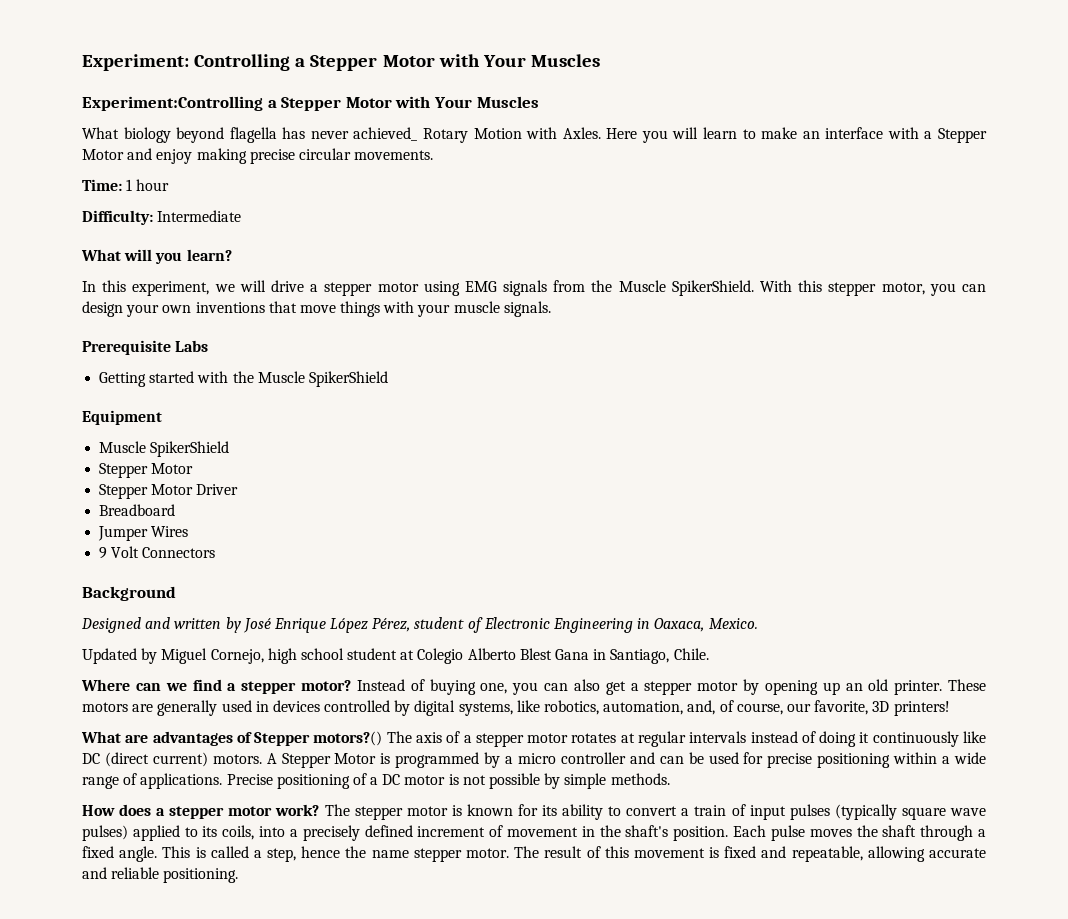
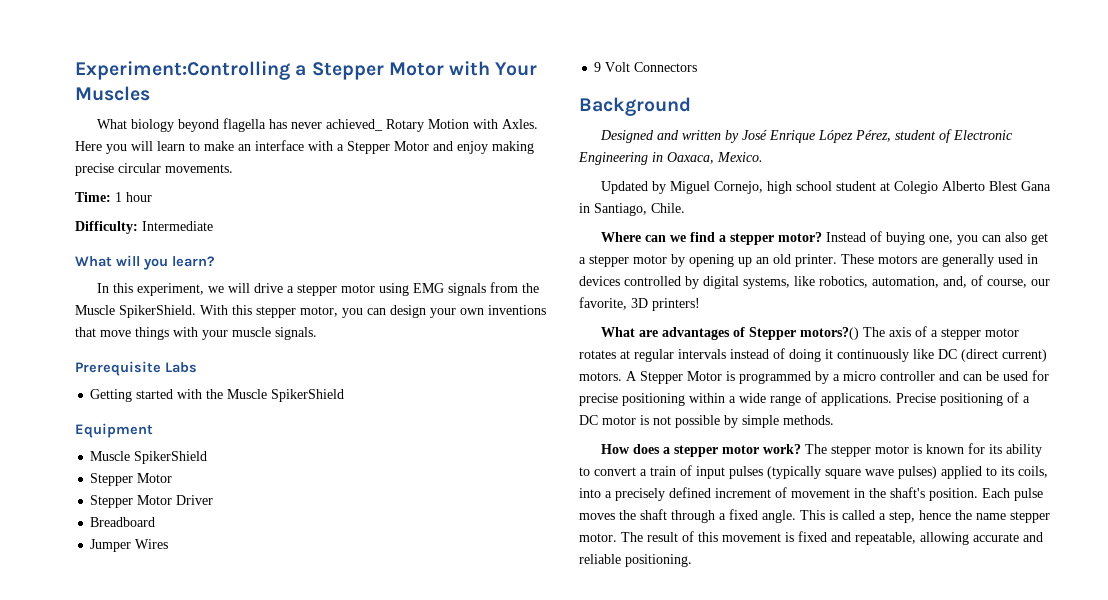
- Experiment: Controlling a Stepper Motor with Your Muscles

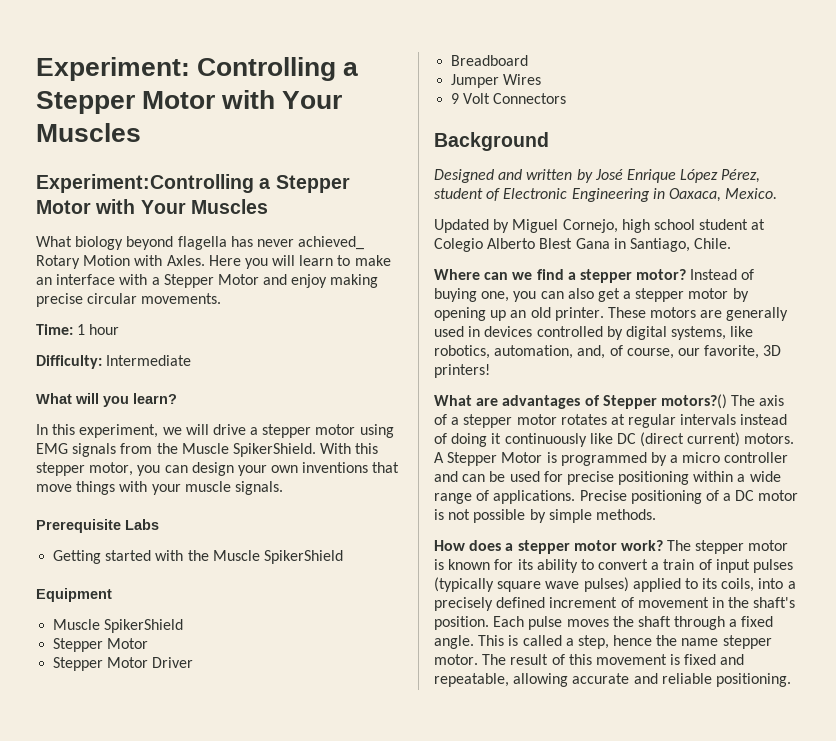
+ Experiment: Controlling a Stepper Motor with Your Muscles

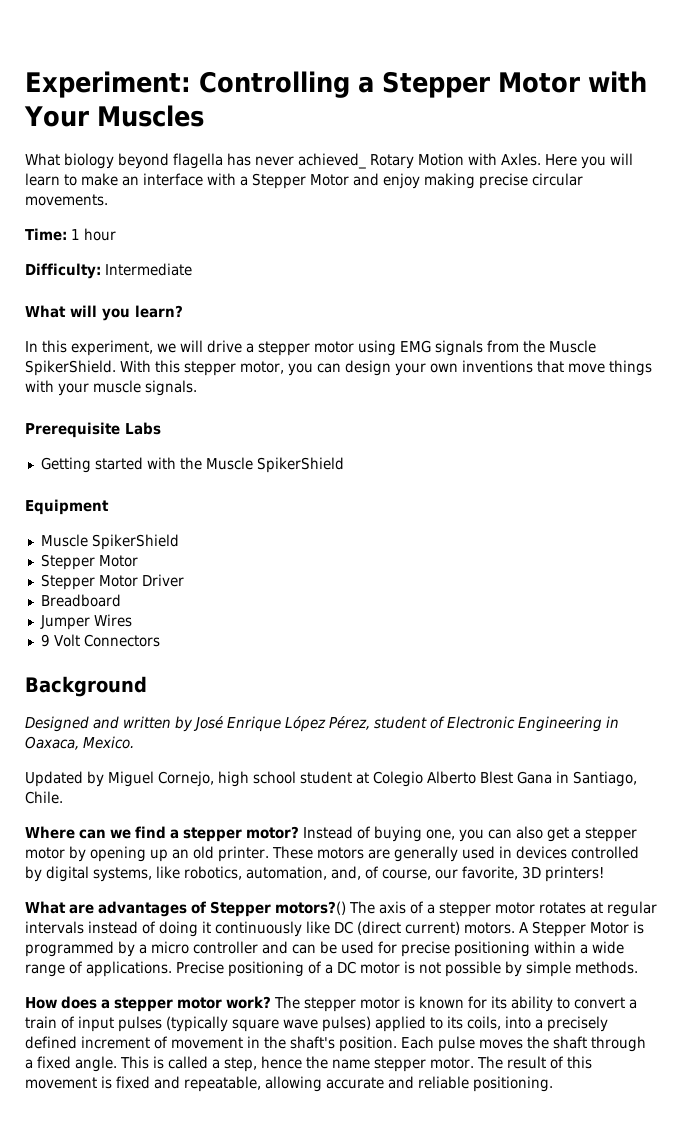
- Experiment:Controlling a Stepper Motor with Your Muscles

